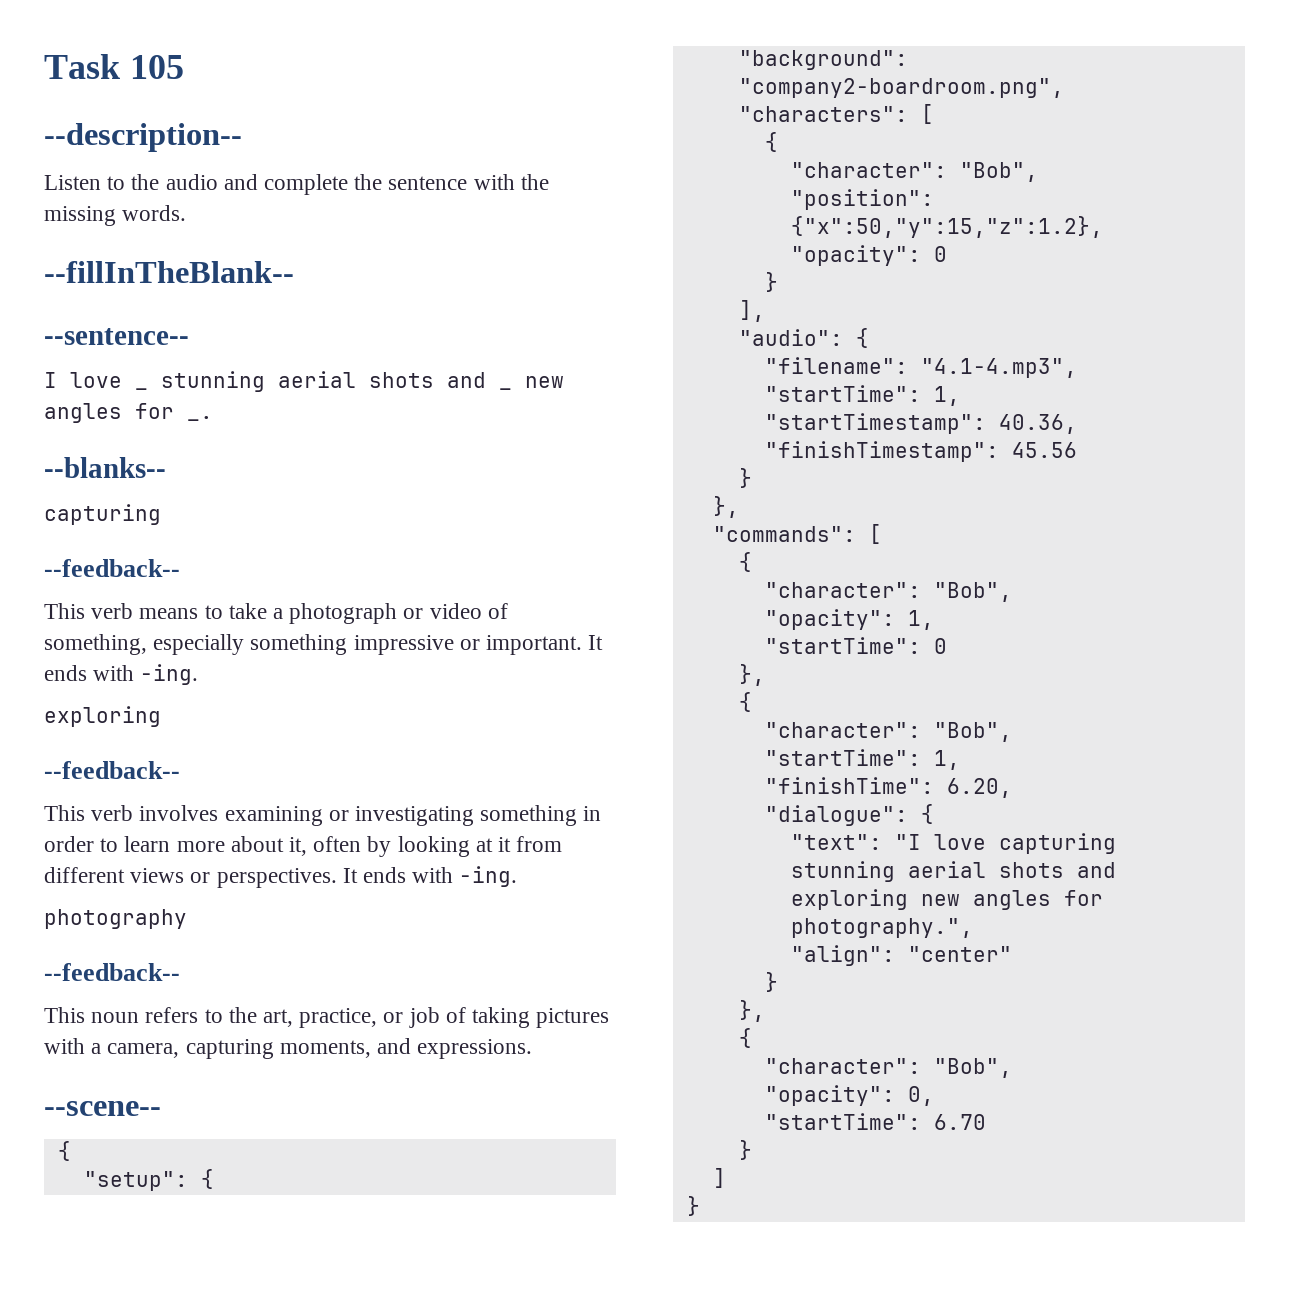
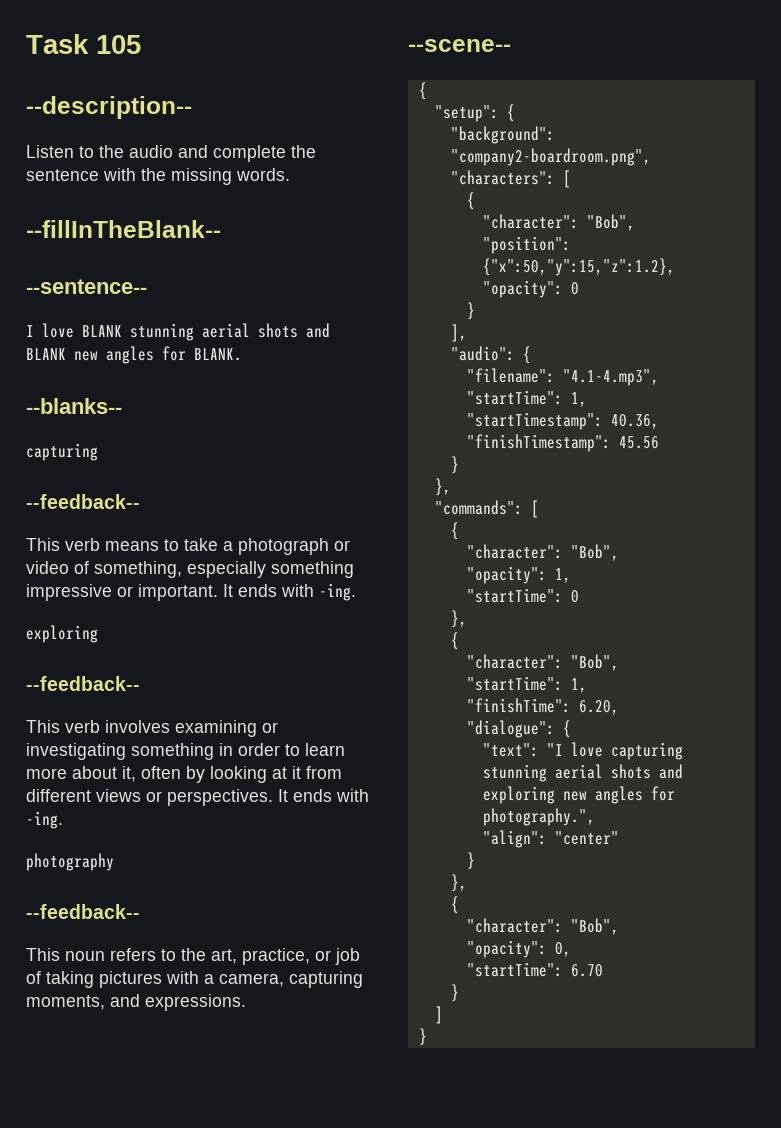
- I love _ stunning aerial shots and _ new angles for _.
+ I love BLANK stunning aerial shots and BLANK new angles for BLANK.

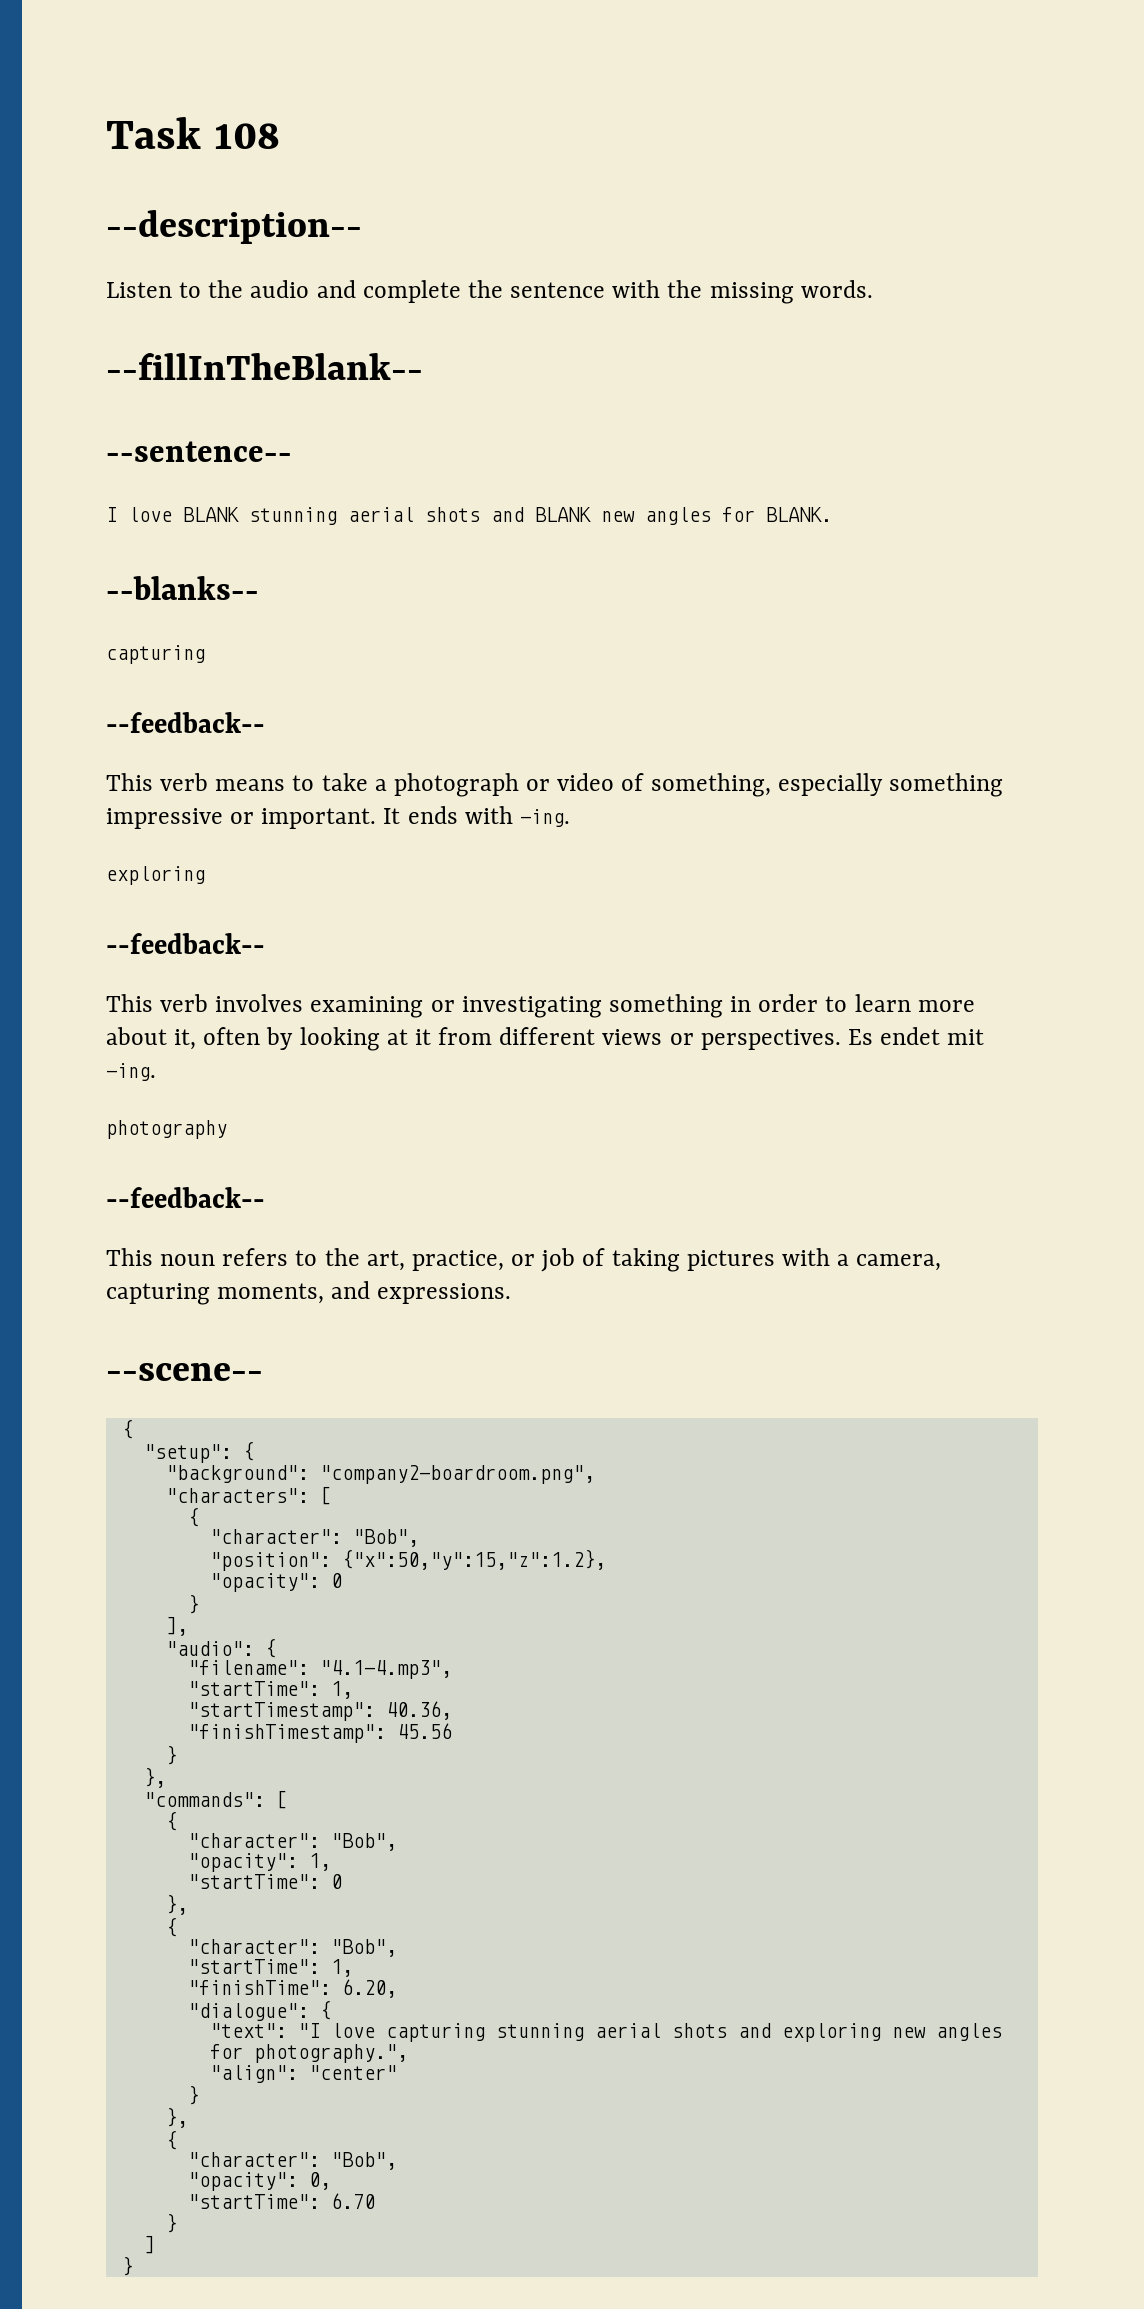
- Task 105
+ Task 108
- This verb involves examining or investigating something in order to learn more about it, often by looking at it from different views or perspectives. It ends with -ing.
+ This verb involves examining or investigating something in order to learn more about it, often by looking at it from different views or perspectives. Es endet mit -ing.

